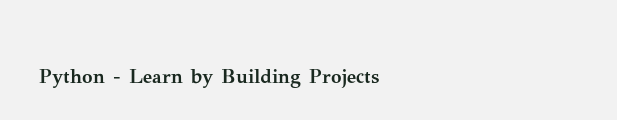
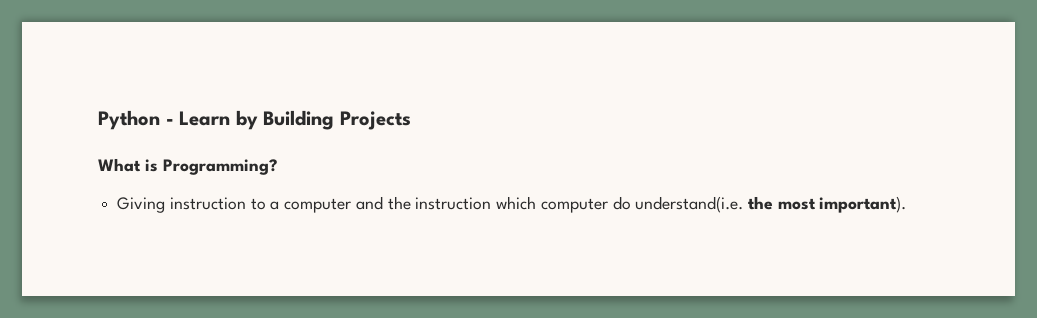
+ What is Programming?
+ Giving instruction to a computer and the instruction which computer do understand(i.e. the most important).

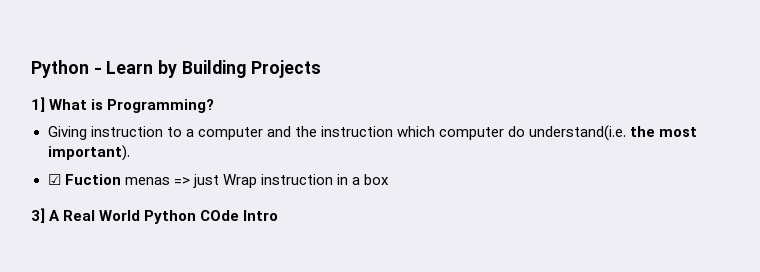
- What is Programming?
+ 1] What is Programming?
+ ☑ Fuction menas => just Wrap instruction in a box
+ 3] A Real World Python COde Intro

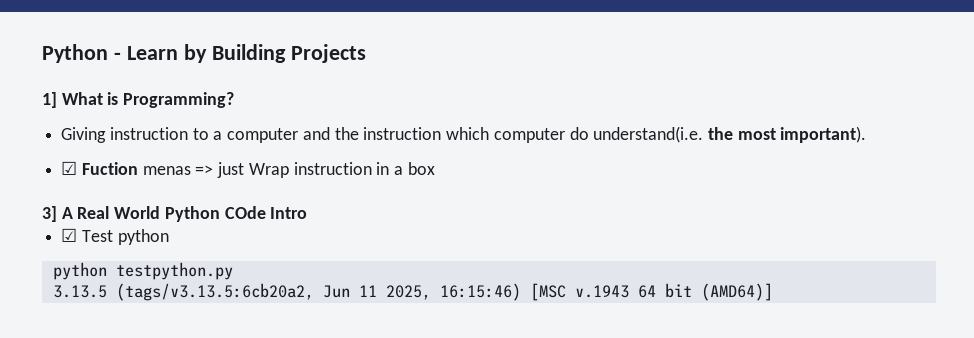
+ ☑ Test python
+ python testpython.py
+ 3.13.5 (tags/v3.13.5:6cb20a2, Jun 11 2025, 16:15:46) [MSC v.1943 64 bit (AMD64)]

